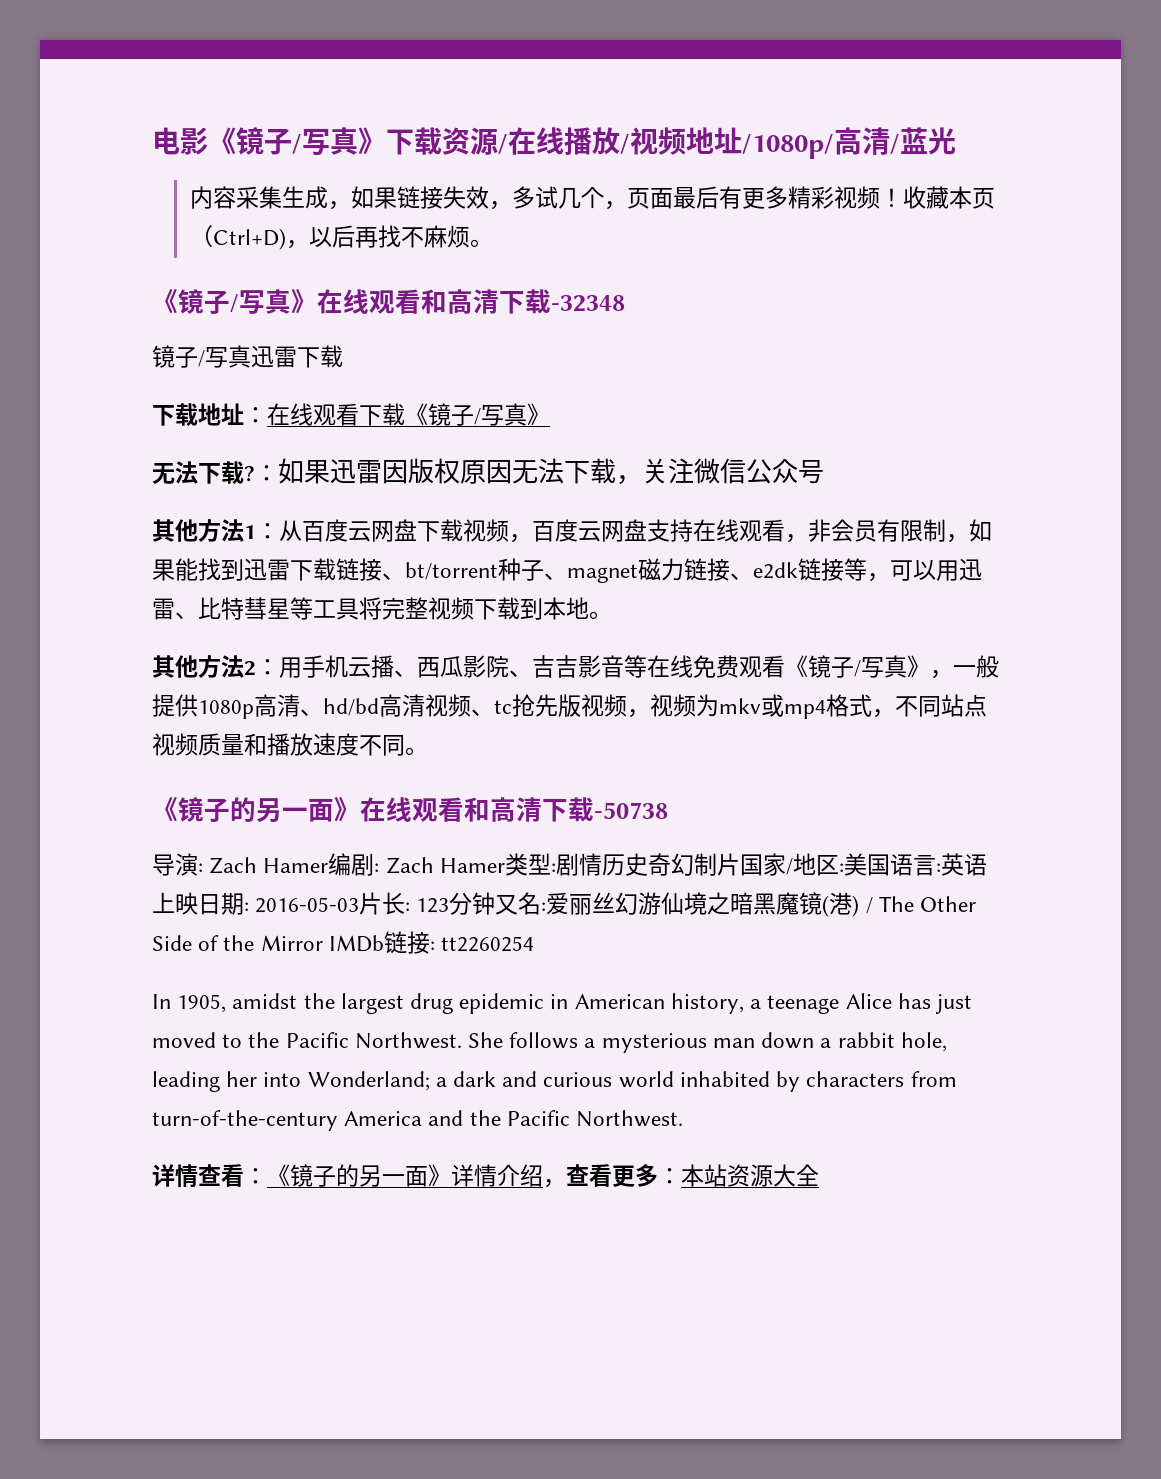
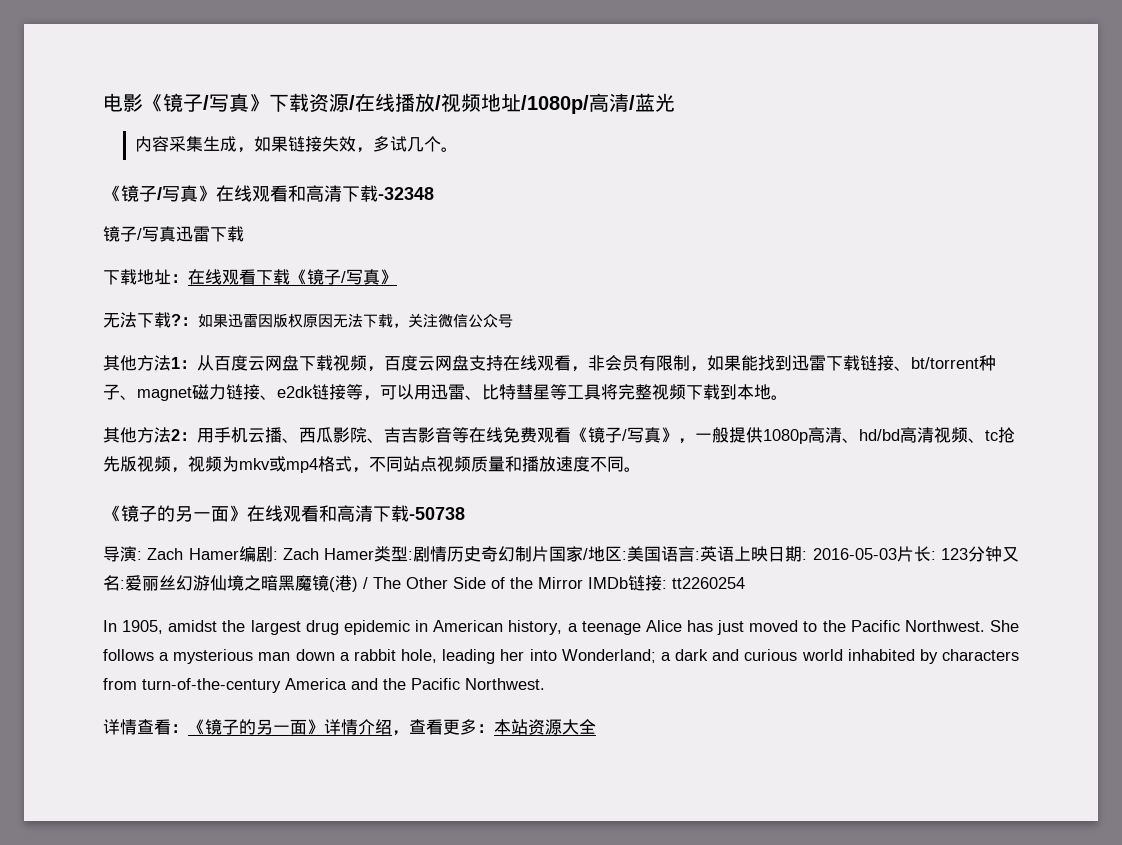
- 内容采集生成，如果链接失效，多试几个，页面最后有更多精彩视频！收藏本页（Ctrl+D)，以后再找不麻烦。
+ 内容采集生成，如果链接失效，多试几个。

